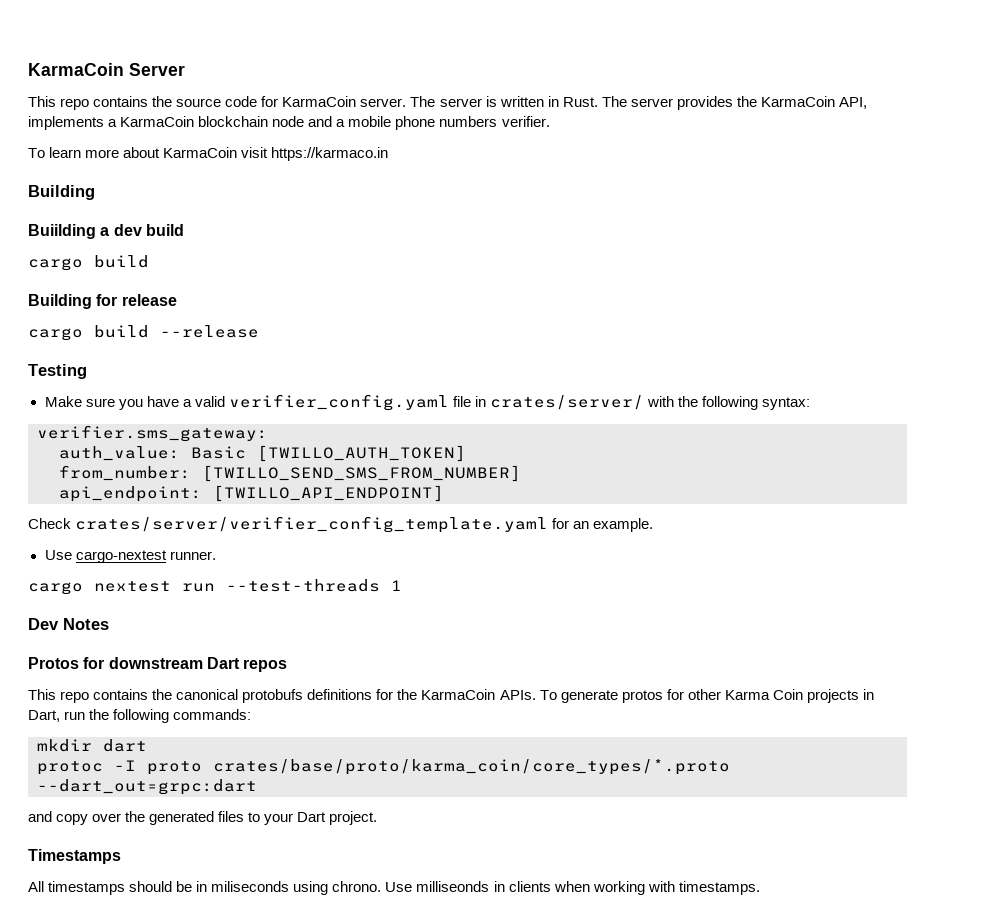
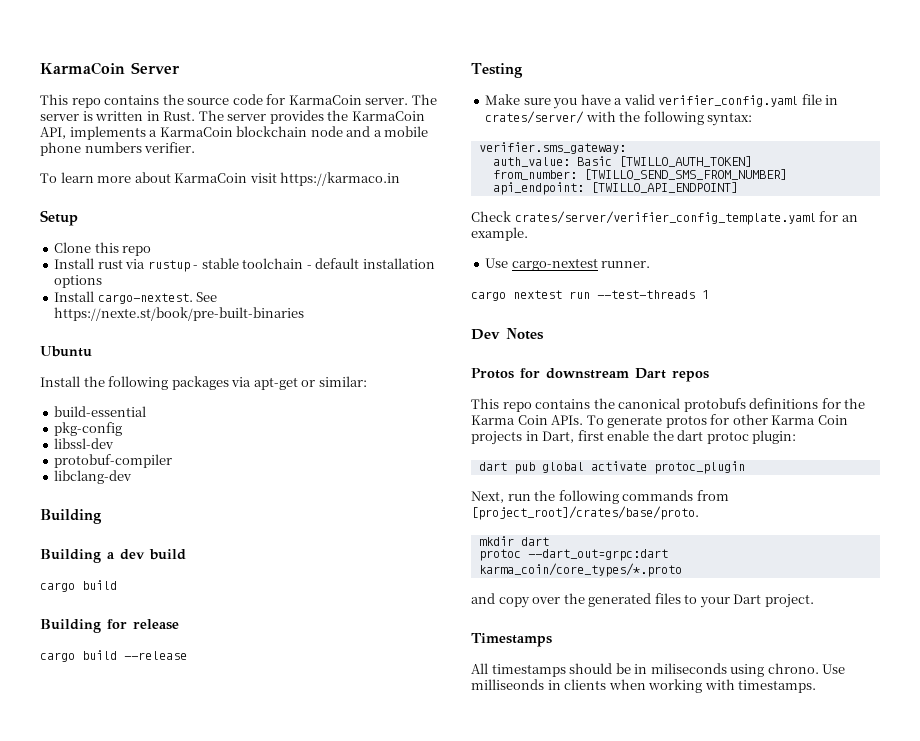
+ Setup
+ Clone this repo
+ Install rust via rustup - stable toolchain - default installation options
+ Install cargo-nextest. See https://nexte.st/book/pre-built-binaries
+ Ubuntu
+ Install the following packages via apt-get or similar:
+ build-essential
+ pkg-config
+ libssl-dev
+ protobuf-compiler
+ libclang-dev
- Buiilding a dev build
+ Building a dev build
- This repo contains the canonical protobufs definitions for the KarmaCoin APIs.
+ This repo contains the canonical protobufs definitions for the Karma Coin APIs.
- To generate protos for other Karma Coin projects in Dart, run the following commands:
+ To generate protos for other Karma Coin projects in Dart, first enable the dart protoc plugin:
+ dart pub global activate protoc_plugin
+ Next, run the following commands from [project_root]/crates/base/proto.
- protoc -I proto crates/base/proto/karma_coin/core_types/*.proto --dart_out=grpc:dart
+ protoc --dart_out=grpc:dart karma_coin/core_types/*.proto

